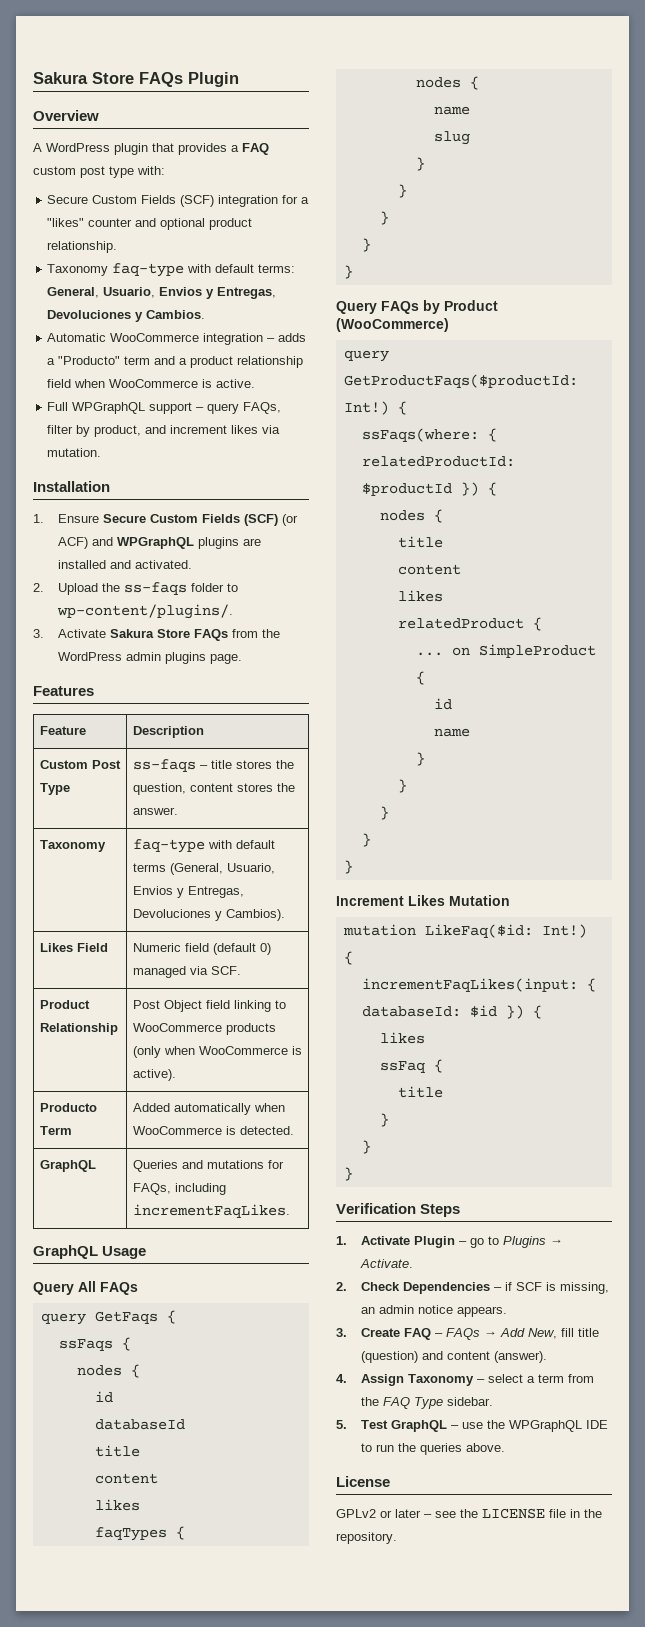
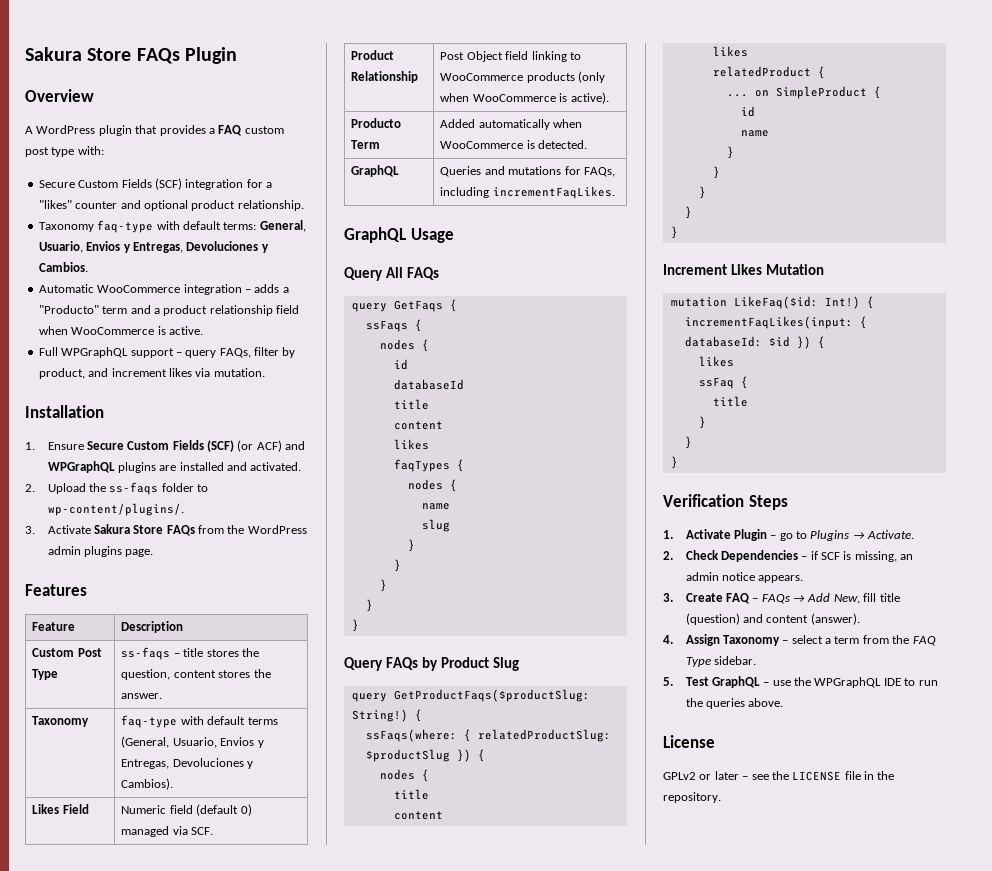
- Query FAQs by Product (WooCommerce)
- query GetProductFaqs($productId: Int!)
+ Query FAQs by Product Slug
+ query GetProductFaqs($productSlug: String!)
- ssFaqs(where: { relatedProductId: $productId }) {
+ ssFaqs(where: { relatedProductSlug: $productSlug }) {

